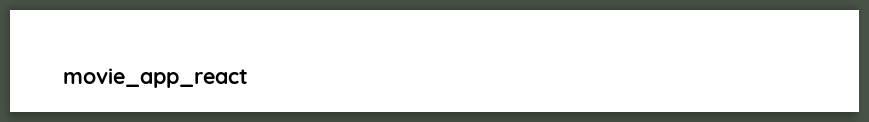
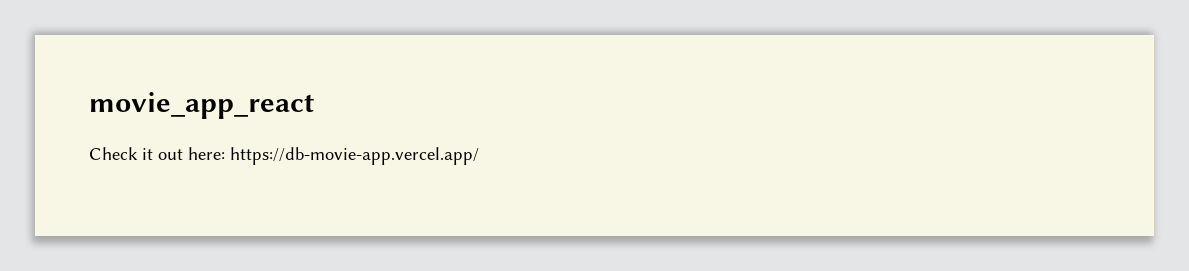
+ Check it out here: https://db-movie-app.vercel.app/

